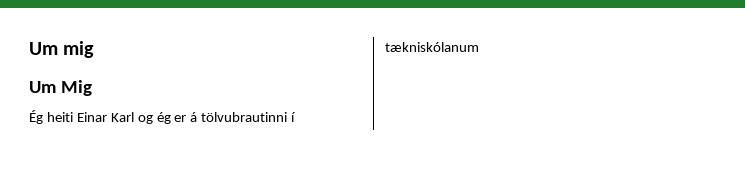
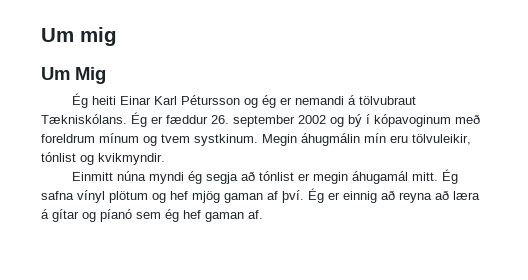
- Ég heiti Einar Karl og ég er á tölvubrautinni í tækniskólanum
+ Ég heiti Einar Karl Pétursson og ég er nemandi á tölvubraut Tækniskólans. Ég er fæddur 26. september 2002 og bý í kópavoginum með foreldrum mínum og tvem systkinum. Megin áhugmálin mín eru tölvuleikir, tónlist og kvikmyndir.
+ Einmitt núna myndi ég segja að tónlist er megin áhugamál mitt. Ég safna vínyl plötum og hef mjög gaman af því. Ég er einnig að reyna að læra á gítar og píanó sem ég hef gaman af.

